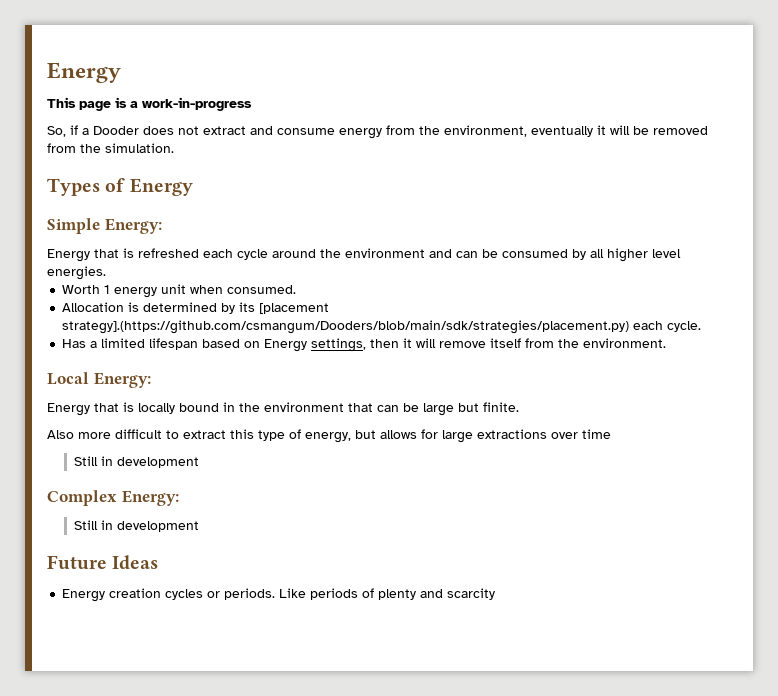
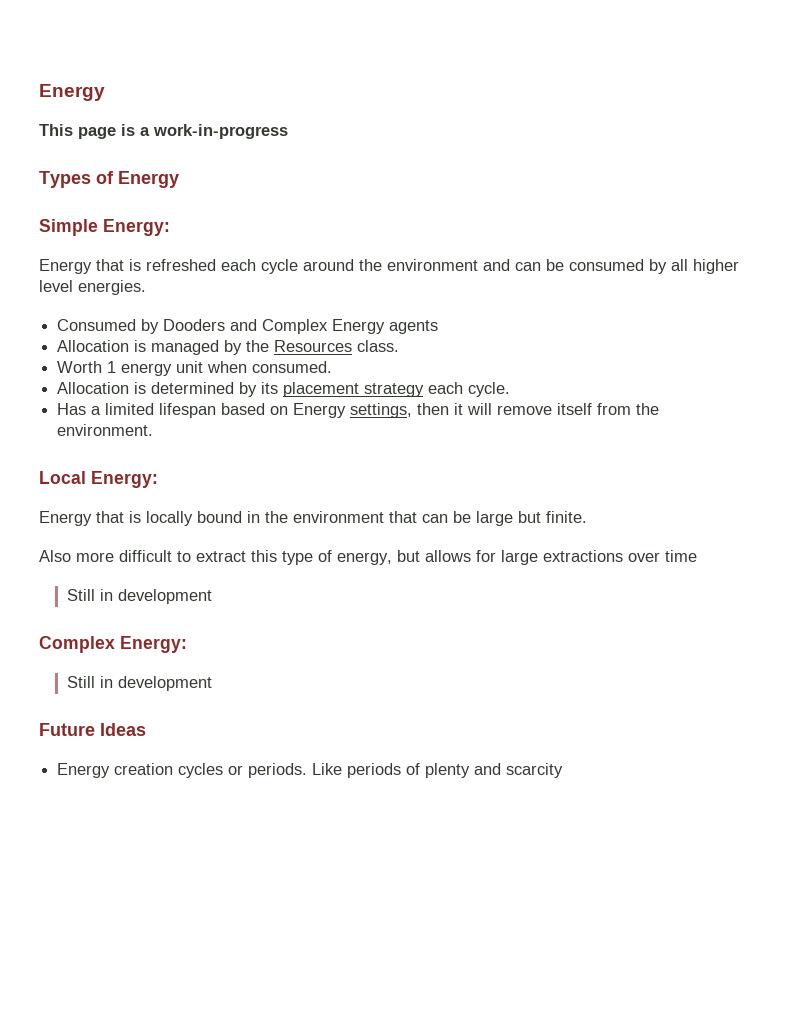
- So, if a Dooder does not extract and consume energy from the environment, eventually it will be removed from the simulation.
+ Consumed by Dooders and Complex Energy agents
+ Allocation is managed by the Resources class.
- Allocation is determined by its [placement strategy].(https://github.com/csmangum/Dooders/blob/main/sdk/strategies/placement.py) each cycle.
+ Allocation is determined by its placement strategy each cycle.

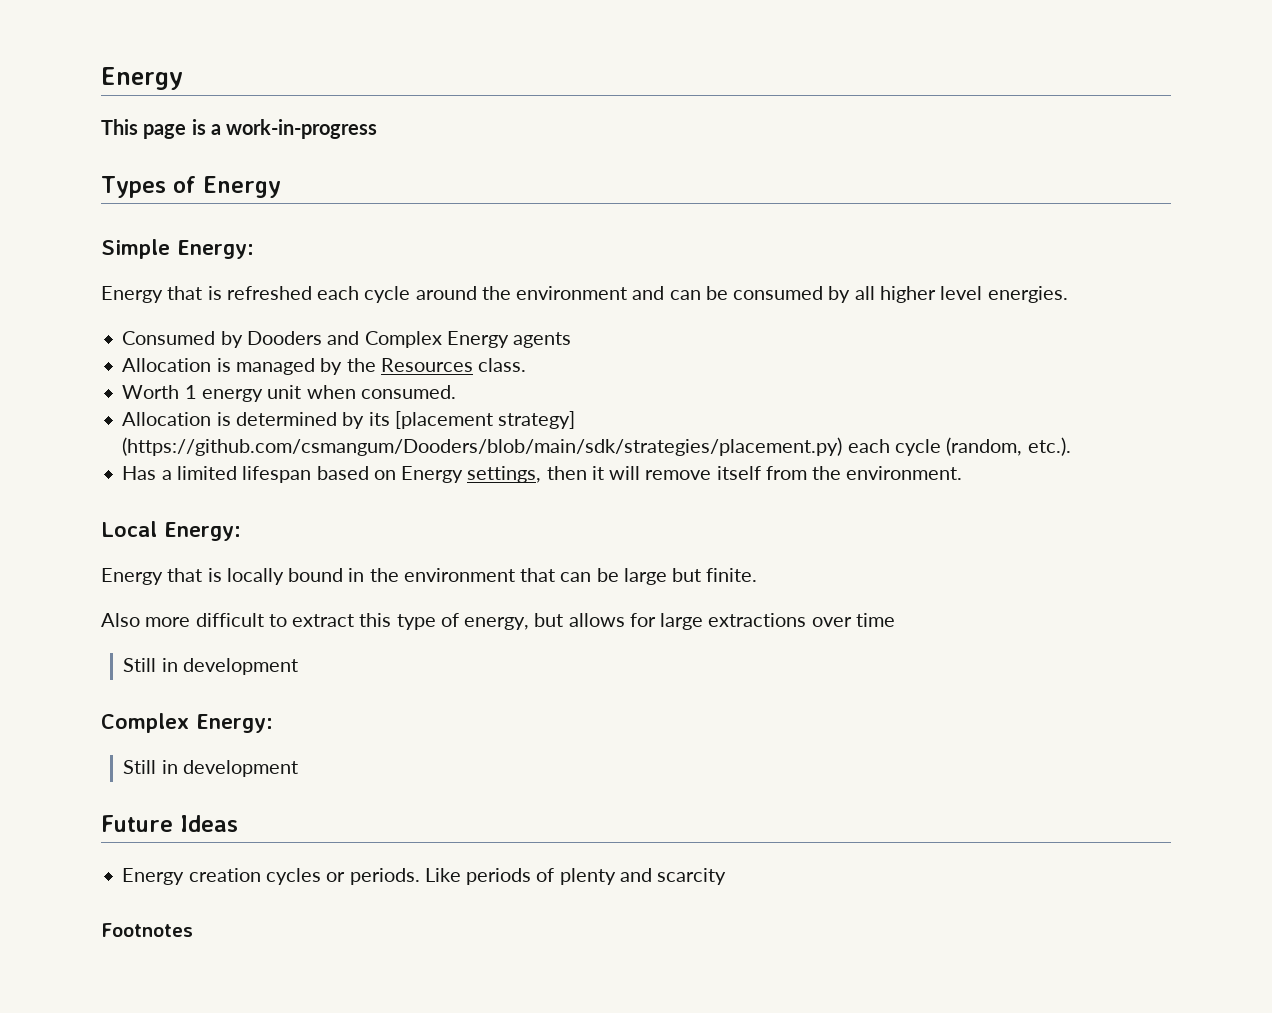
- Allocation is determined by its placement strategy each cycle.
+ Allocation is determined by its [placement strategy] (https://github.com/csmangum/Dooders/blob/main/sdk/strategies/placement.py) each cycle (random, etc.).
+ Footnotes

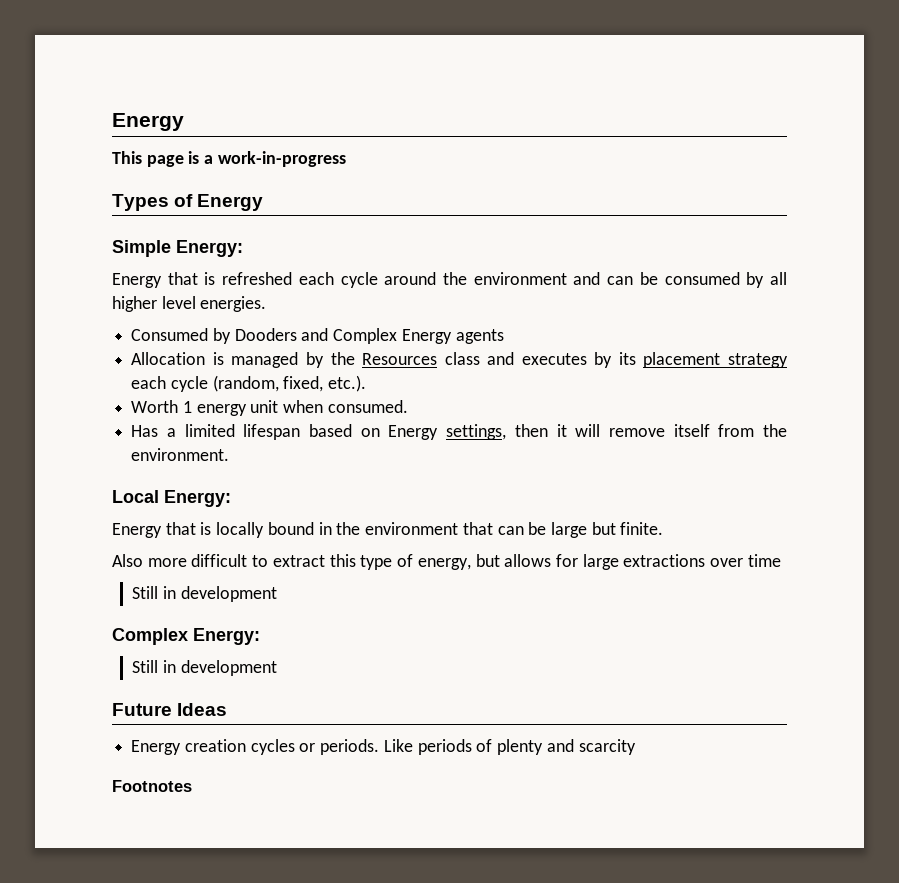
- Allocation is managed by the Resources class.
+ Allocation is managed by the Resources class and executes by its placement strategy each cycle (random, fixed, etc.).
- Allocation is determined by its [placement strategy] (https://github.com/csmangum/Dooders/blob/main/sdk/strategies/placement.py) each cycle (random, etc.).

